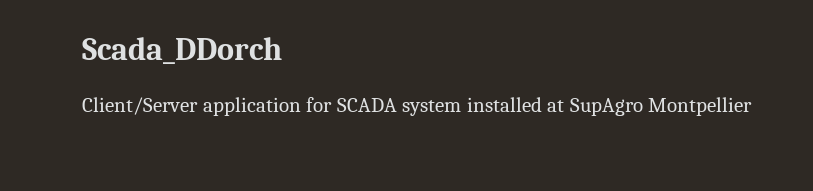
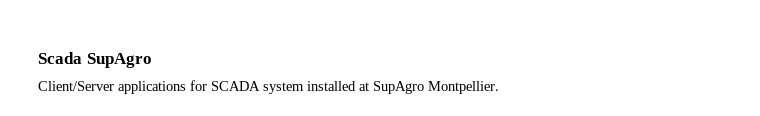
- Scada_DDorch
+ Scada SupAgro
- Client/Server application for SCADA system installed at SupAgro Montpellier
+ Client/Server applications for SCADA system installed at SupAgro Montpellier.

